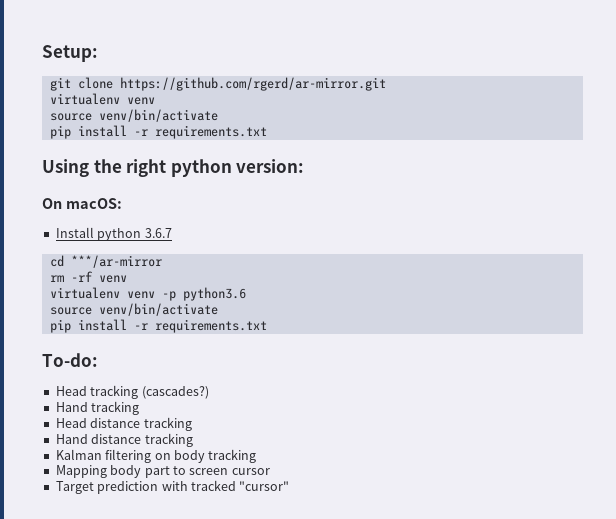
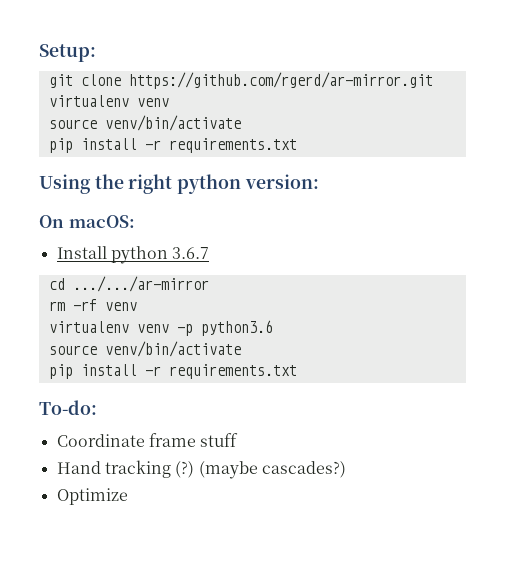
- cd ***/ar-mirror
+ cd .../.../ar-mirror
- Head tracking (cascades?)
+ Coordinate frame stuff
- Hand tracking
- Head distance tracking
- Hand distance tracking
- Kalman filtering on body tracking
- Mapping body part to screen cursor
- Target prediction with tracked "cursor"
+ Hand tracking (?) (maybe cascades?)
+ Optimize

